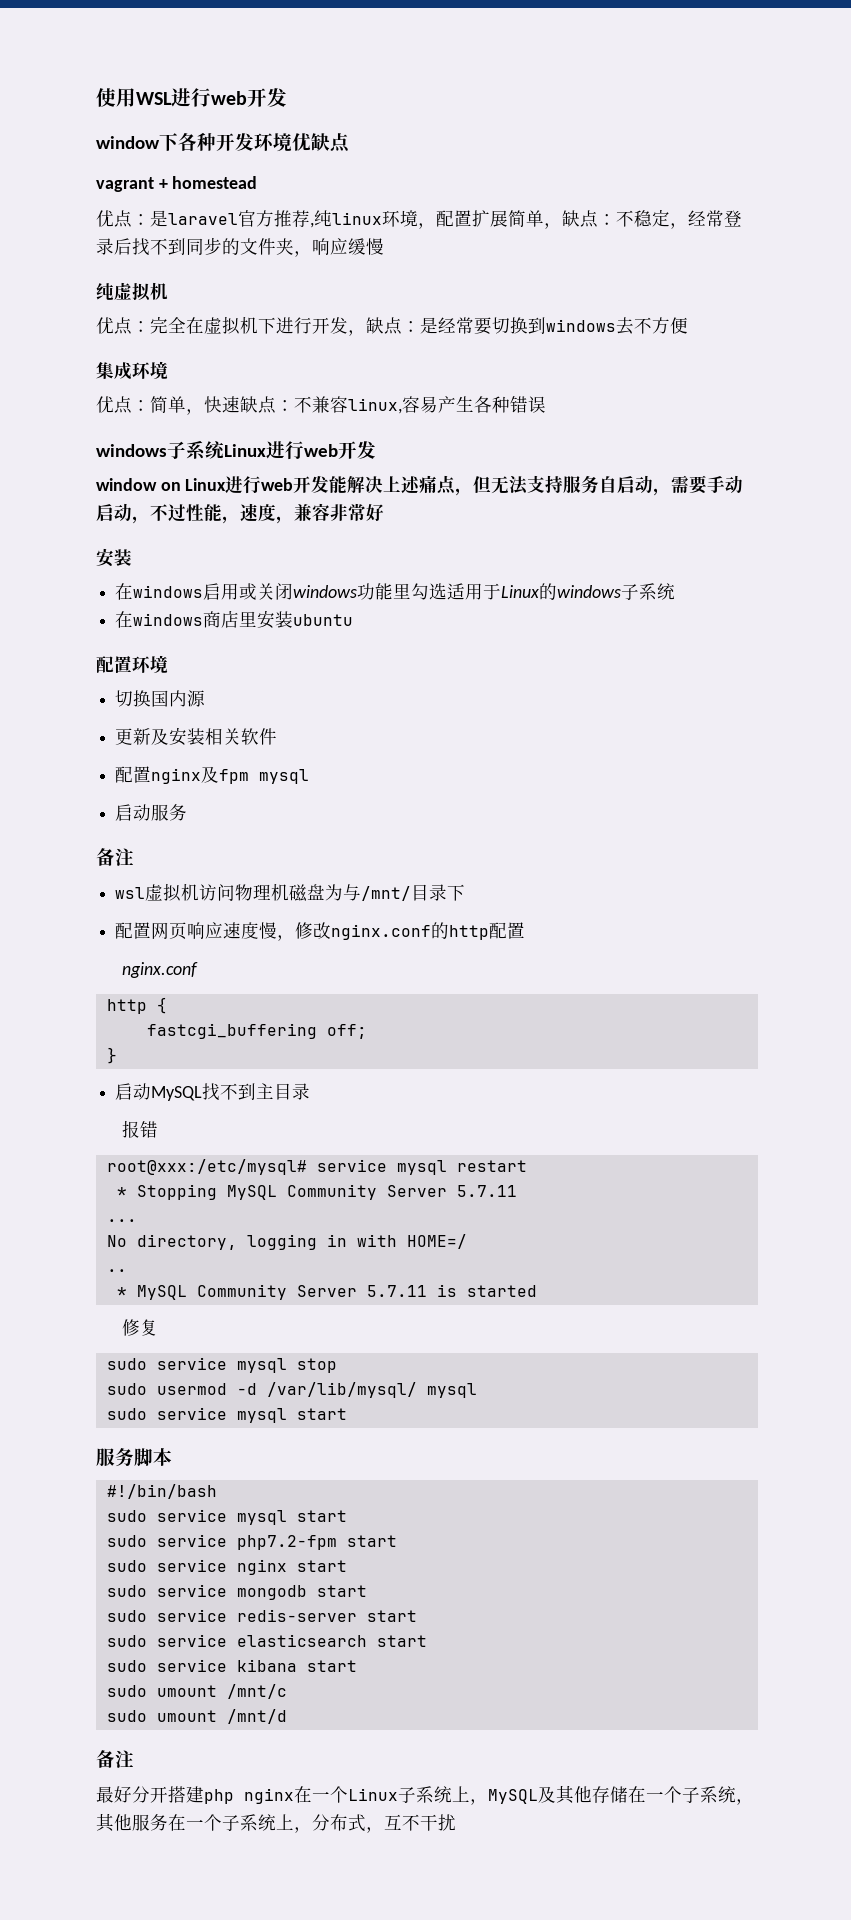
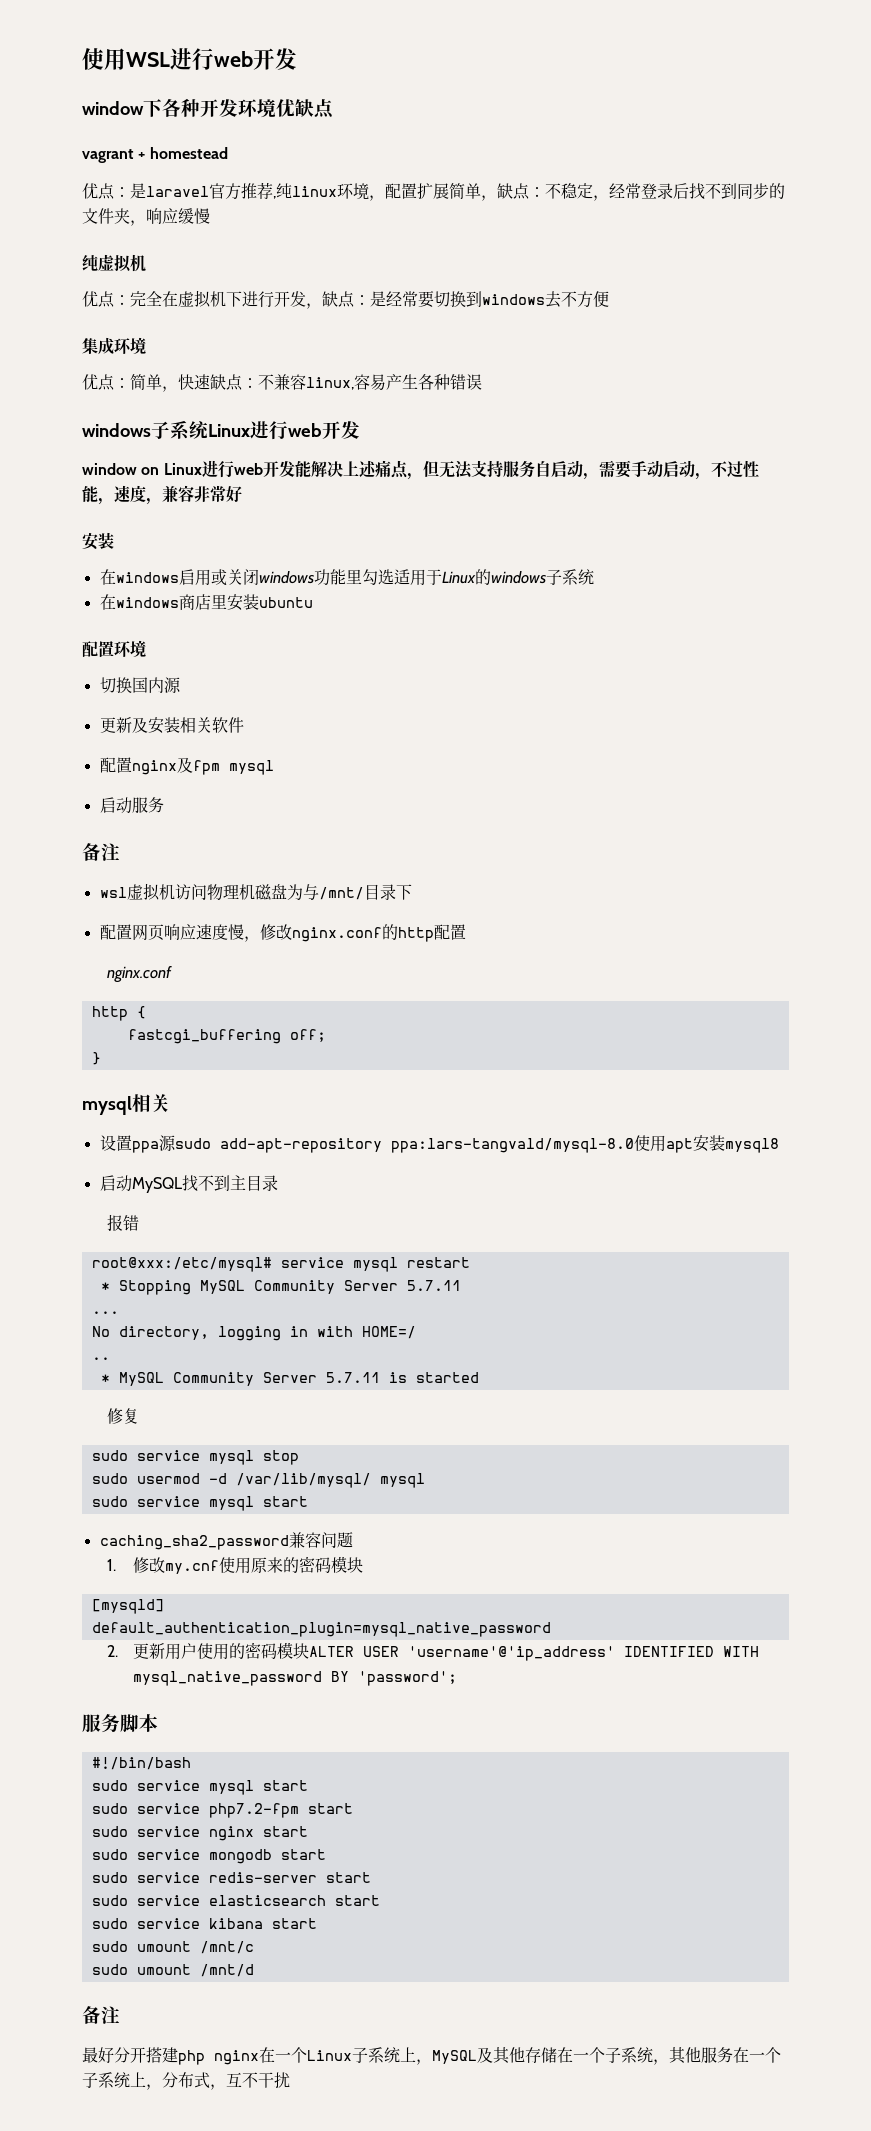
+ mysql相关
+ 设置ppa源sudo add-apt-repository ppa:lars-tangvald/mysql-8.0使用apt安装mysql8
+ caching_sha2_password兼容问题
+ 1.修改my.cnf使用原来的密码模块
+ [mysqld]
+ default_authentication_plugin=mysql_native_password
+ 2.更新用户使用的密码模块ALTER USER 'username'@'ip_address' IDENTIFIED WITH mysql_native_password BY 'password';

